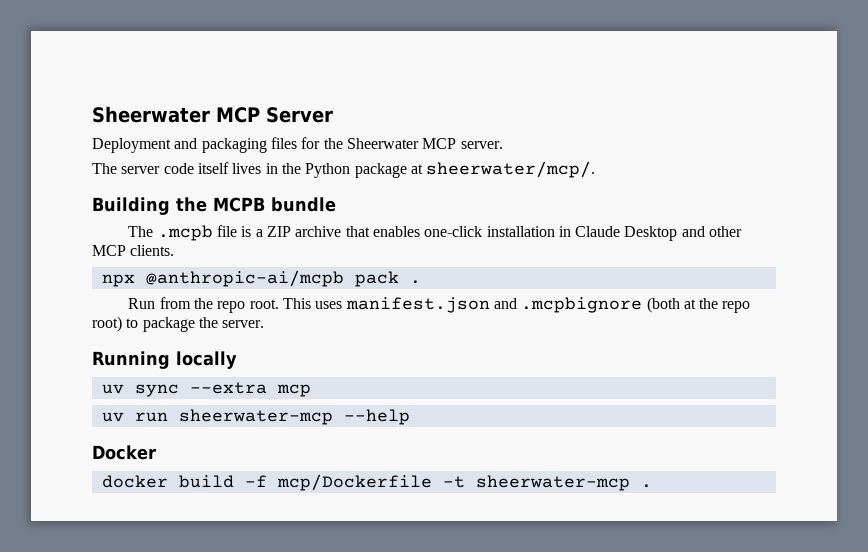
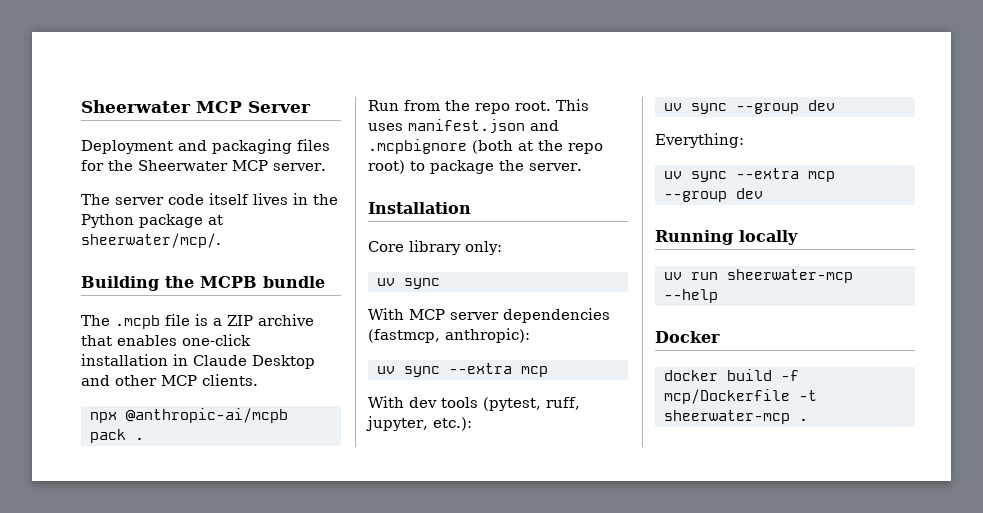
+ Installation
+ Core library only:
+ uv sync
+ With MCP server dependencies (fastmcp, anthropic):
+ uv sync --extra mcp
+ With dev tools (pytest, ruff, jupyter, etc.):
+ uv sync --group dev
+ Everything:
+ uv sync --extra mcp --group dev
  Running locally
- uv sync --extra mcp

